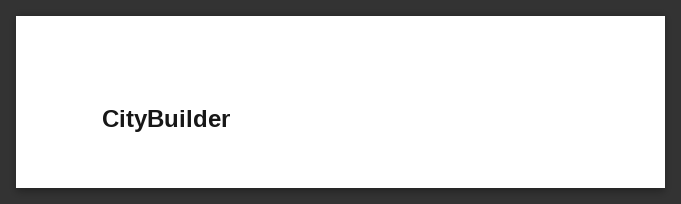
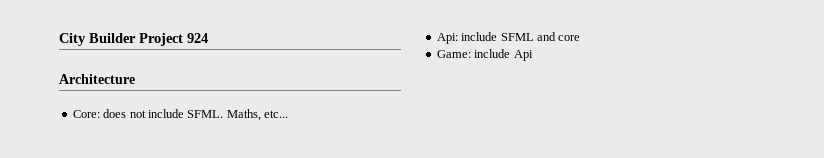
- CityBuilder
+ City Builder Project 924
+ Architecture
+ Core: does not include SFML. Maths, etc...
+ Api: include SFML and core
+ Game: include Api

